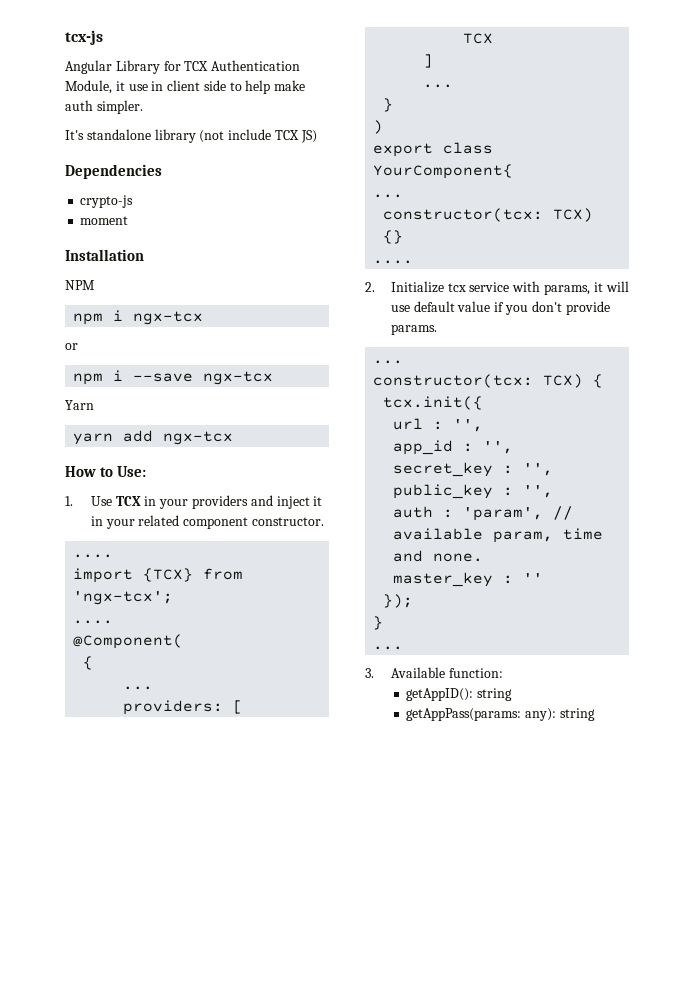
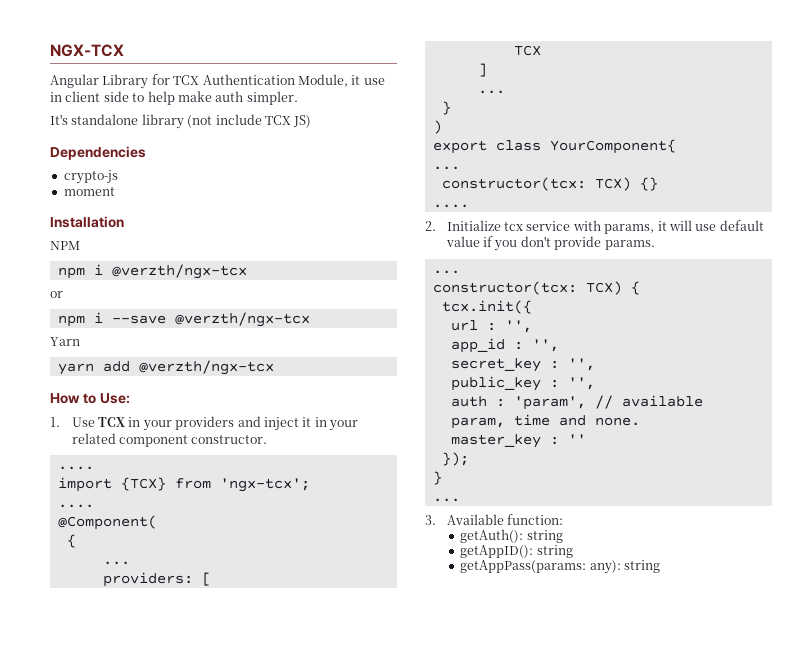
- tcx-js
+ NGX-TCX
- npm i ngx-tcx
+ npm i @verzth/ngx-tcx
- npm i --save ngx-tcx
+ npm i --save @verzth/ngx-tcx
- yarn add ngx-tcx
+ yarn add @verzth/ngx-tcx
+ getAuth(): string

